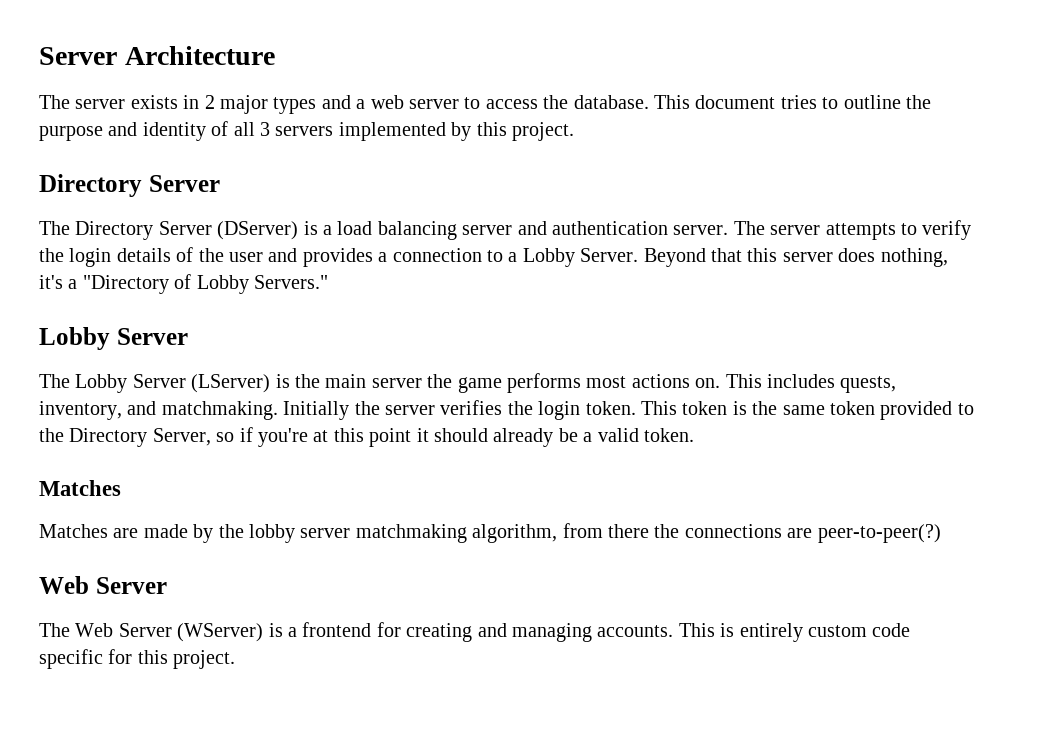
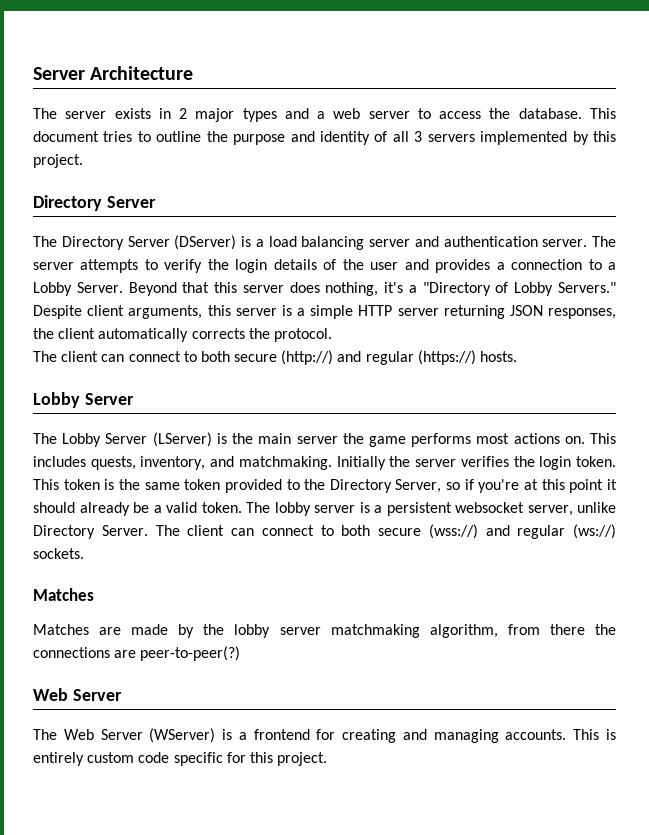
+ Despite client arguments, this server is a simple HTTP server returning JSON responses, the client automatically corrects the protocol.
+ The client can connect to both secure (http://) and regular (https://) hosts.
+ The lobby server is a persistent websocket server, unlike Directory Server. The client can connect to both secure (wss://) and regular (ws://) sockets.

